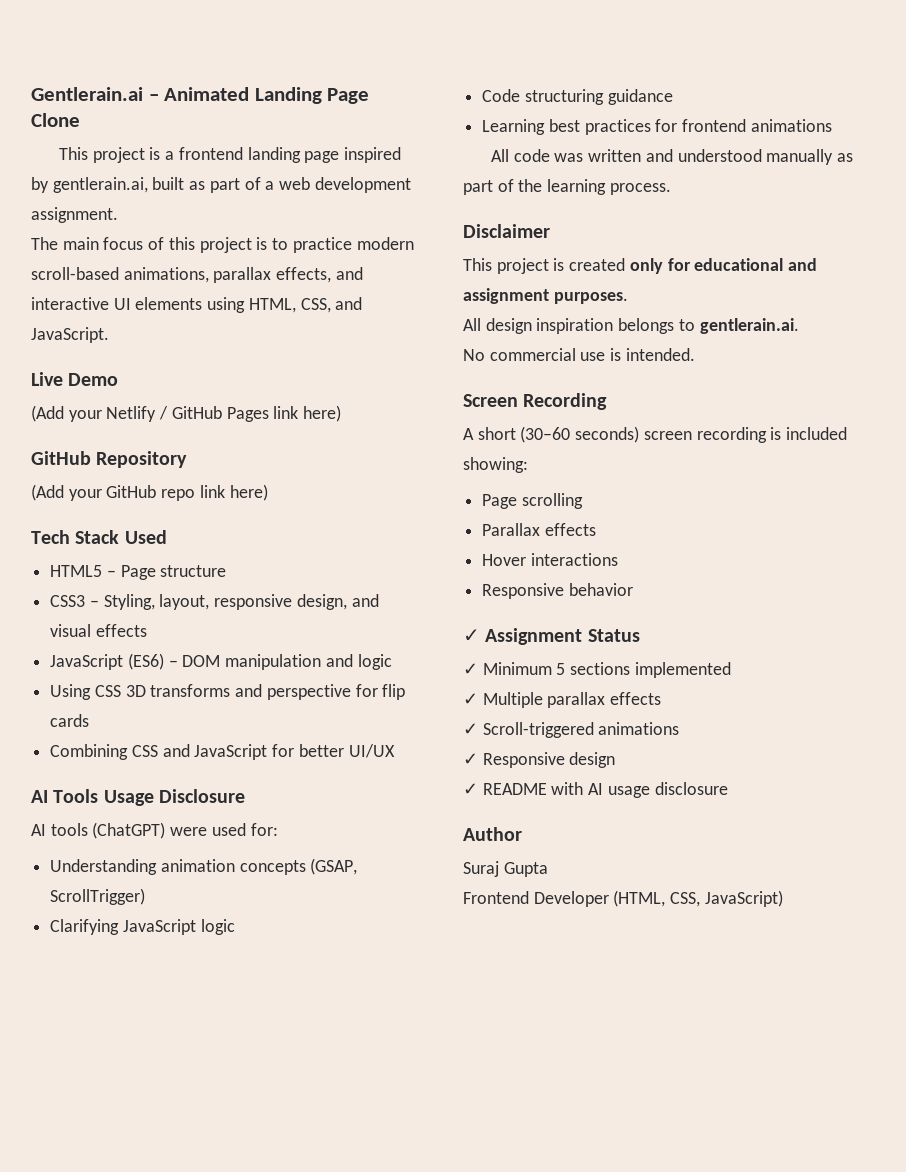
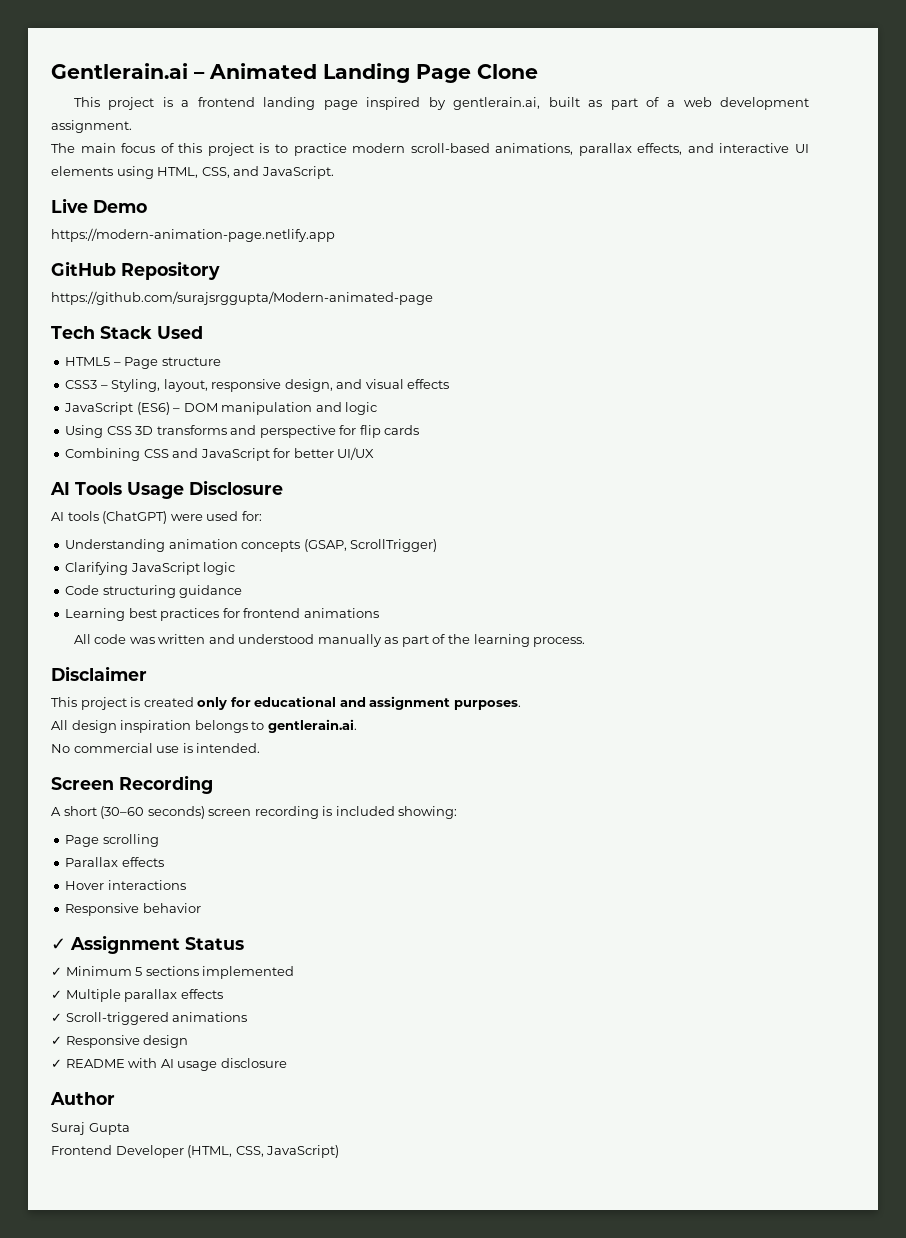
- (Add your Netlify / GitHub Pages link here)
+ https://modern-animation-page.netlify.app
  GitHub Repository
- (Add your GitHub repo link here)
+ https://github.com/surajsrggupta/Modern-animated-page

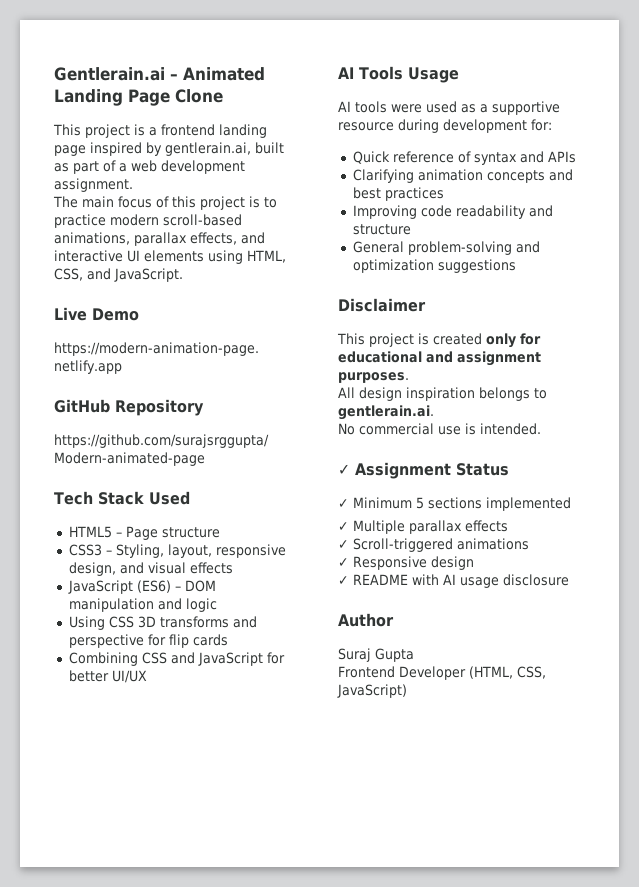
- AI Tools Usage Disclosure
+ AI Tools Usage
- AI tools (ChatGPT) were used for:
- Understanding animation concepts (GSAP, ScrollTrigger)
- Clarifying JavaScript logic
- Code structuring guidance
- Learning best practices for frontend animations
- All code was written and understood manually as part of the learning process.
+ AI tools were used as a supportive resource during development for:
+ Quick reference of syntax and APIs
+ Clarifying animation concepts and best practices
+ Improving code readability and structure
+ General problem-solving and optimization suggestions
- Screen Recording
- A short (30–60 seconds) screen recording is included showing:
- Page scrolling
- Parallax effects
- Hover interactions
- Responsive behavior

